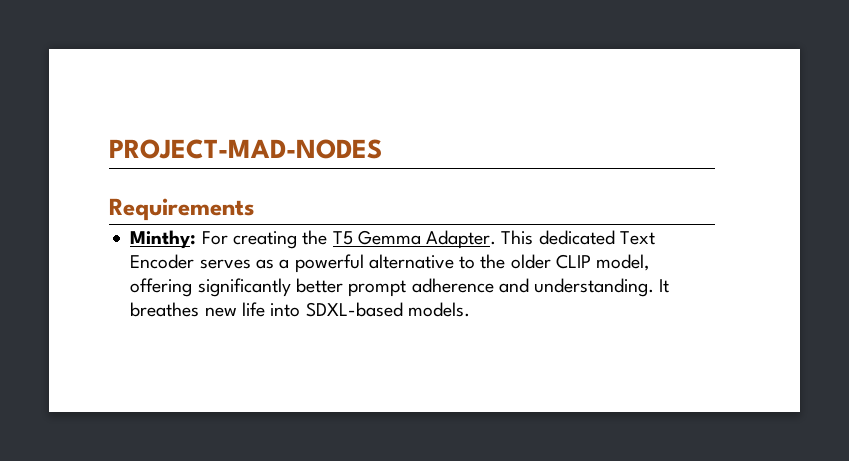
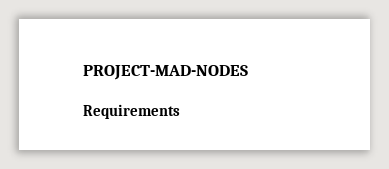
- Minthy: For creating the T5 Gemma Adapter. This dedicated Text Encoder serves as a powerful alternative to the older CLIP model, offering significantly better prompt adherence and understanding. It breathes new life into SDXL-based models.

